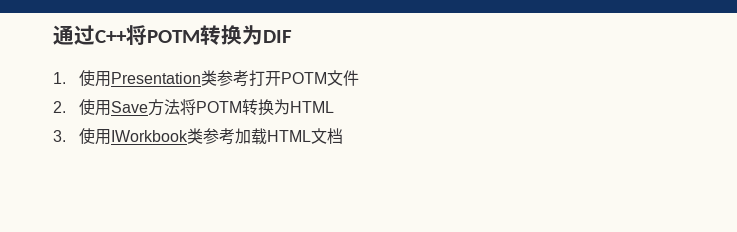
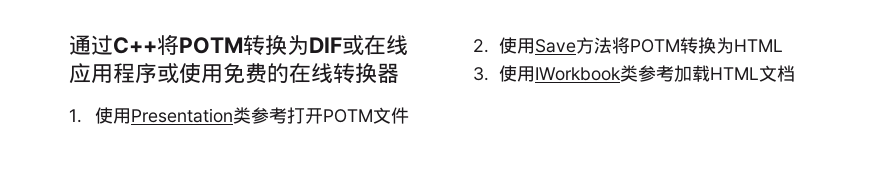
- 通过C++将POTM转换为DIF
+ 通过C++将POTM转换为DIF或在线应用程序或使用免费的在线转换器

